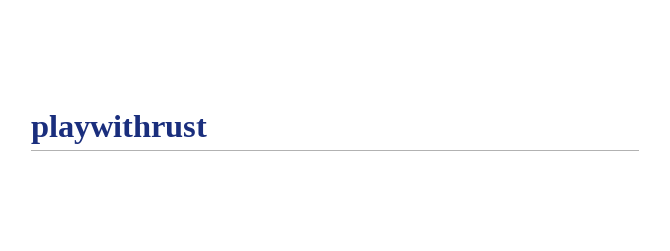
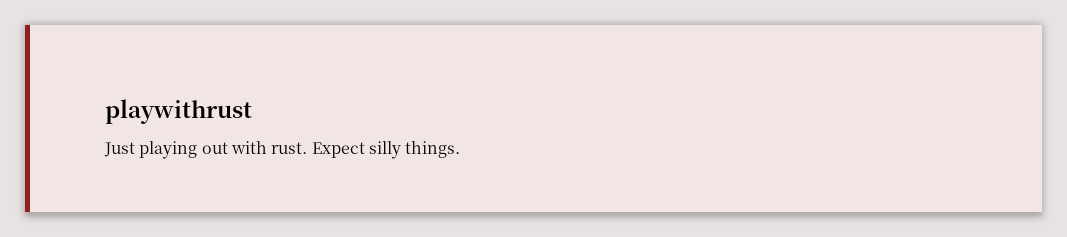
+ Just playing out with rust. Expect silly things.

